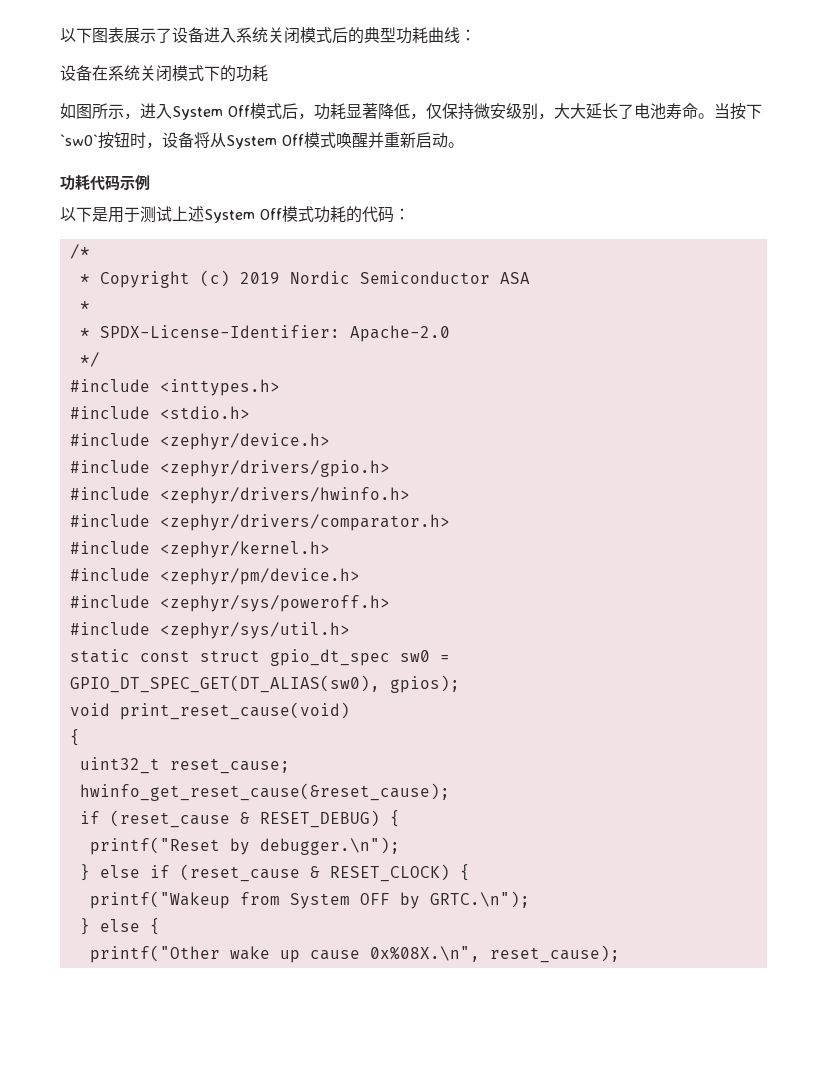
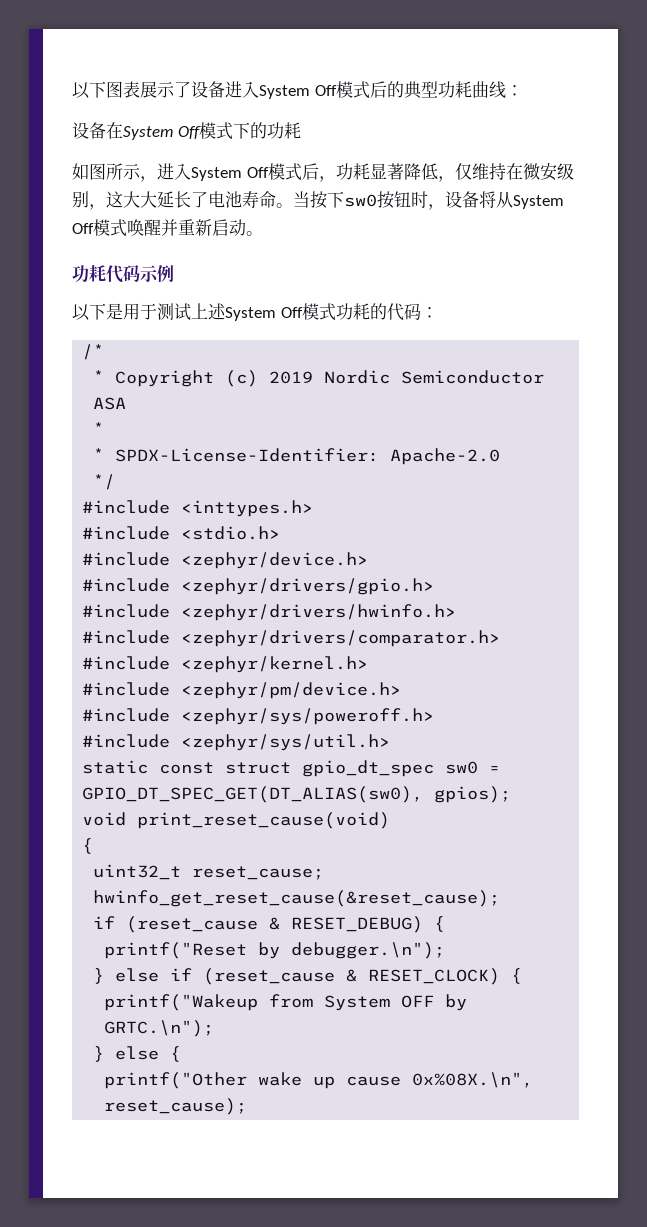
- 以下图表展示了设备进入系统关闭模式后的典型功耗曲线：
+ 以下图表展示了设备进入System Off模式后的典型功耗曲线：
- 设备在系统关闭模式下的功耗
+ 设备在System Off模式下的功耗
- 如图所示，进入System Off模式后，功耗显著降低，仅保持微安级别，大大延长了电池寿命。
+ 如图所示，进入System Off模式后，功耗显著降低，仅维持在微安级别，这大大延长了电池寿命。
- 当按下`sw0`按钮时，设备将从System Off模式唤醒并重新启动。
+ 当按下sw0按钮时，设备将从System Off模式唤醒并重新启动。

